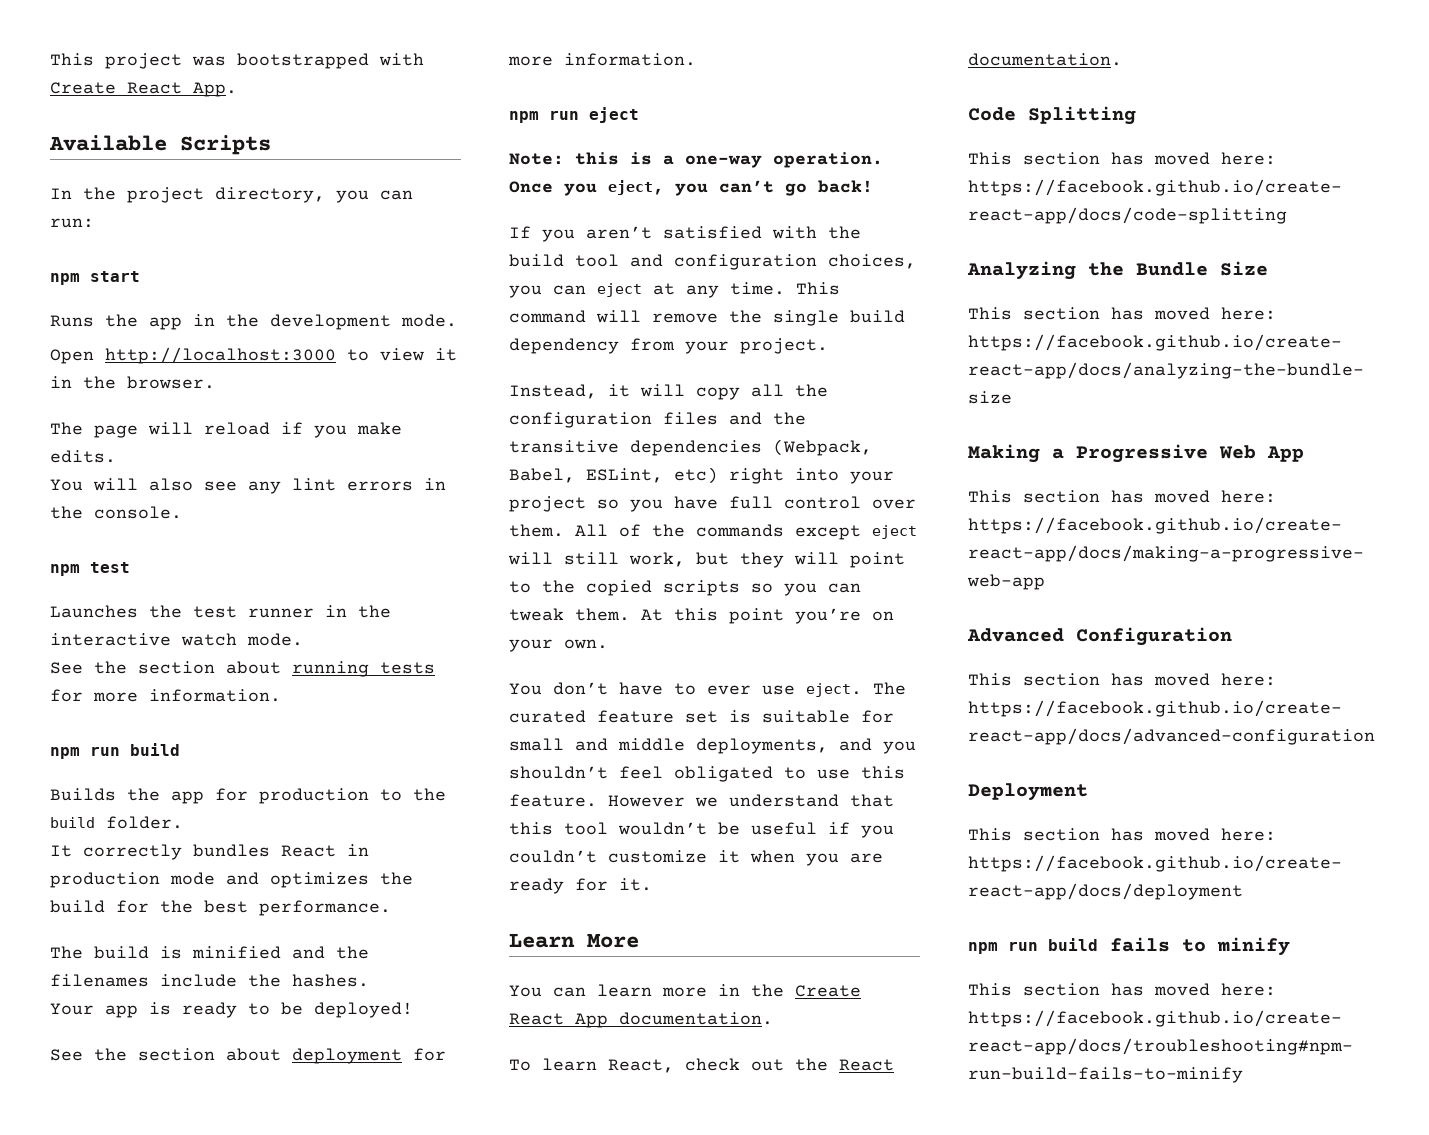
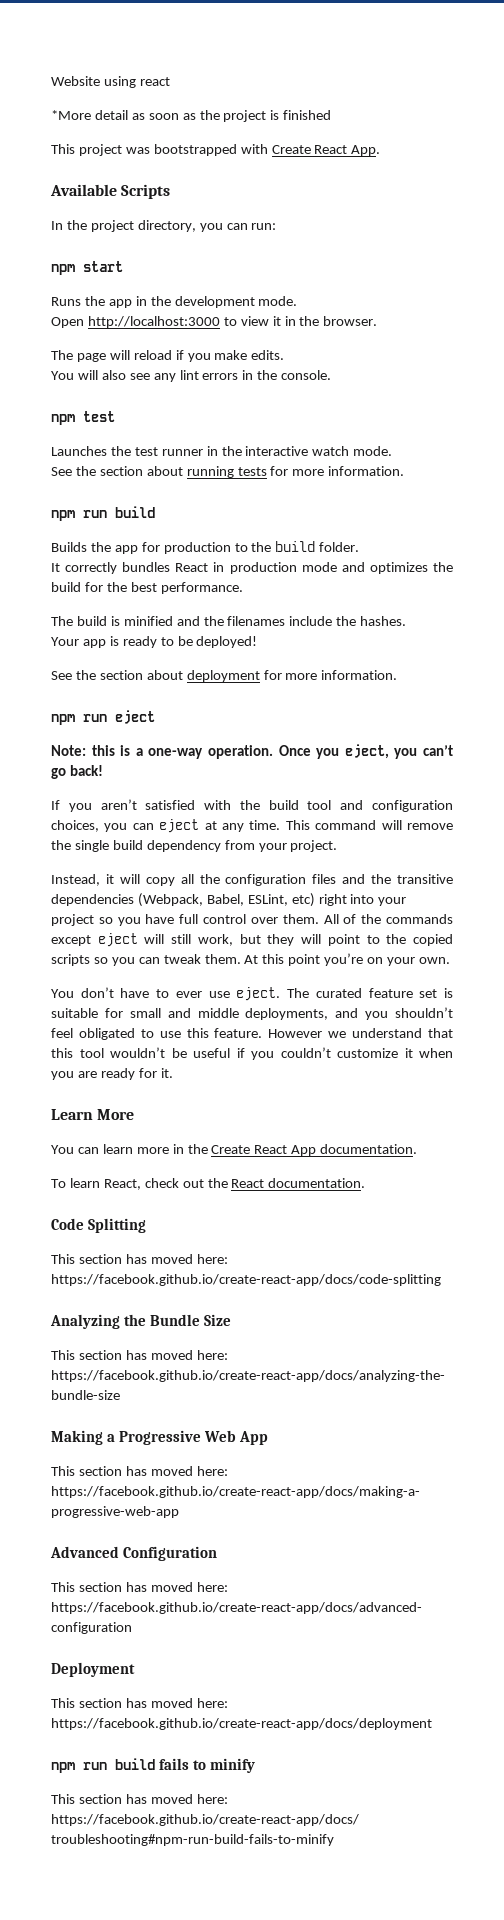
+ Website using react
+ *More detail as soon as the project is finished

